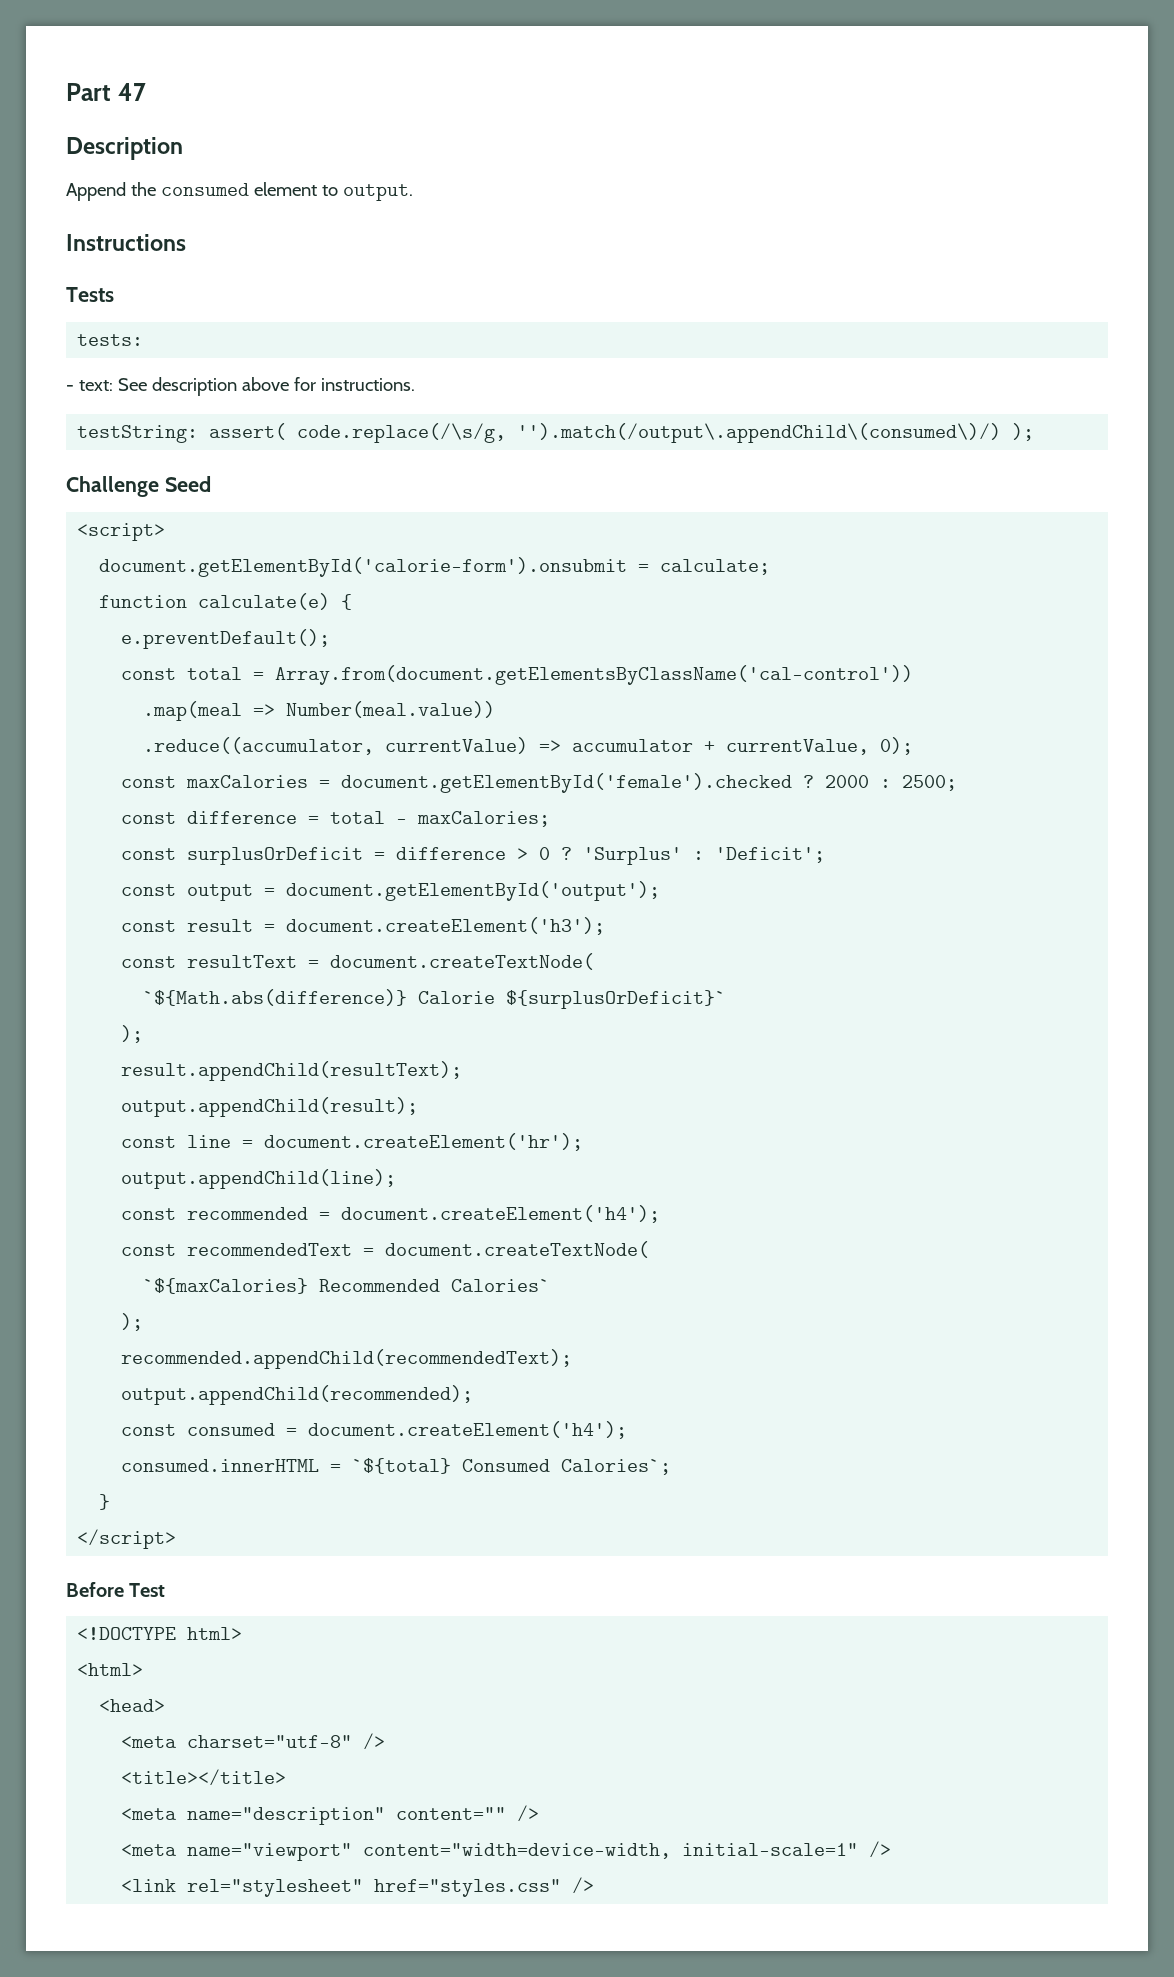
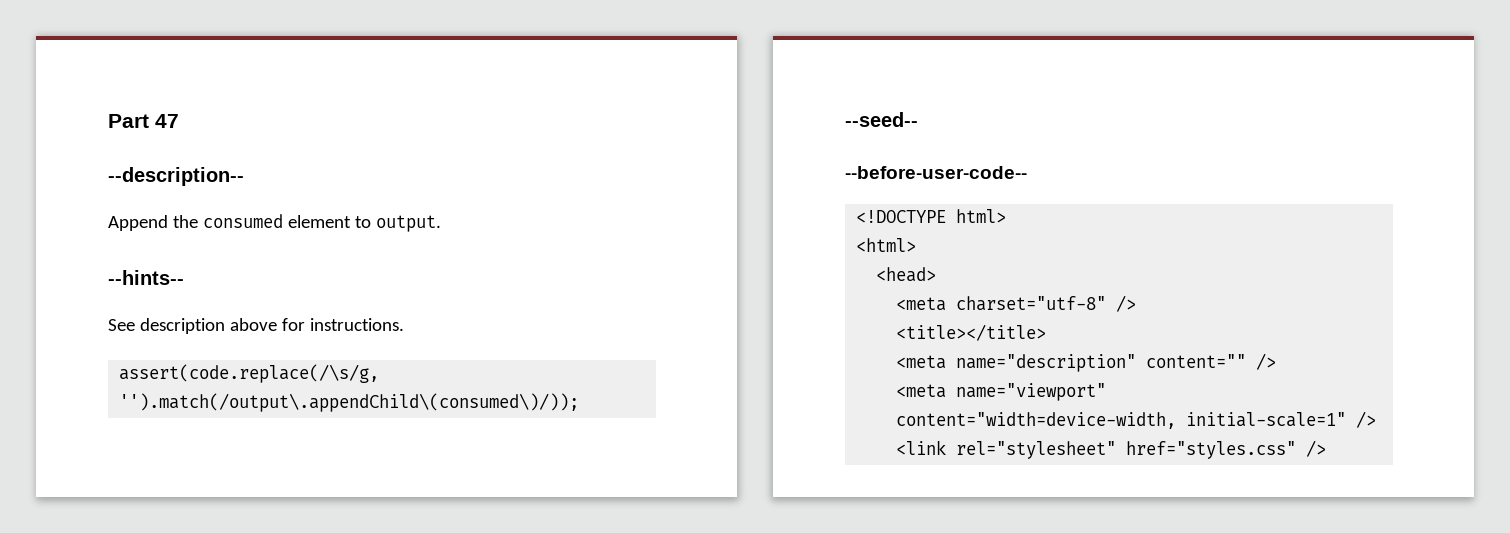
- Description
+ --description--
- Instructions
- Tests
- tests:
- - text: See description above for instructions.
+ --hints--
+ See description above for instructions.
- testString: assert( code.replace(/\s/g, '').match(/output\.appendChild\(consumed\)/) );
- Challenge Seed
- <script>
- document.getElementById('calorie-form').onsubmit = calculate;
- function calculate(e) {
- e.preventDefault();
- const total = Array.from(document.getElementsByClassName('cal-control'))
- .map(meal => Number(meal.value))
- .reduce((accumulator, currentValue) => accumulator + currentValue, 0);
- const maxCalories = document.getElementById('female').checked ? 2000 : 2500;
- const difference = total - maxCalories;
- const surplusOrDeficit = difference > 0 ? 'Surplus' : 'Deficit';
- const output = document.getElementById('output');
- const result = document.createElement('h3');
- const resultText = document.createTextNode(
- `${Math.abs(difference)} Calorie ${surplusOrDeficit}`
- );
- result.appendChild(resultText);
- output.appendChild(result);
- const line = document.createElement('hr');
- output.appendChild(line);
- const recommended = document.createElement('h4');
- const recommendedText = document.createTextNode(
- `${maxCalories} Recommended Calories`
- );
- recommended.appendChild(recommendedText);
- output.appendChild(recommended);
- const consumed = document.createElement('h4');
- consumed.innerHTML = `${total} Consumed Calories`;
- }
- </script>
- Before Test
+ assert(code.replace(/\s/g, '').match(/output\.appendChild\(consumed\)/));
+ --seed--
+ --before-user-code--

